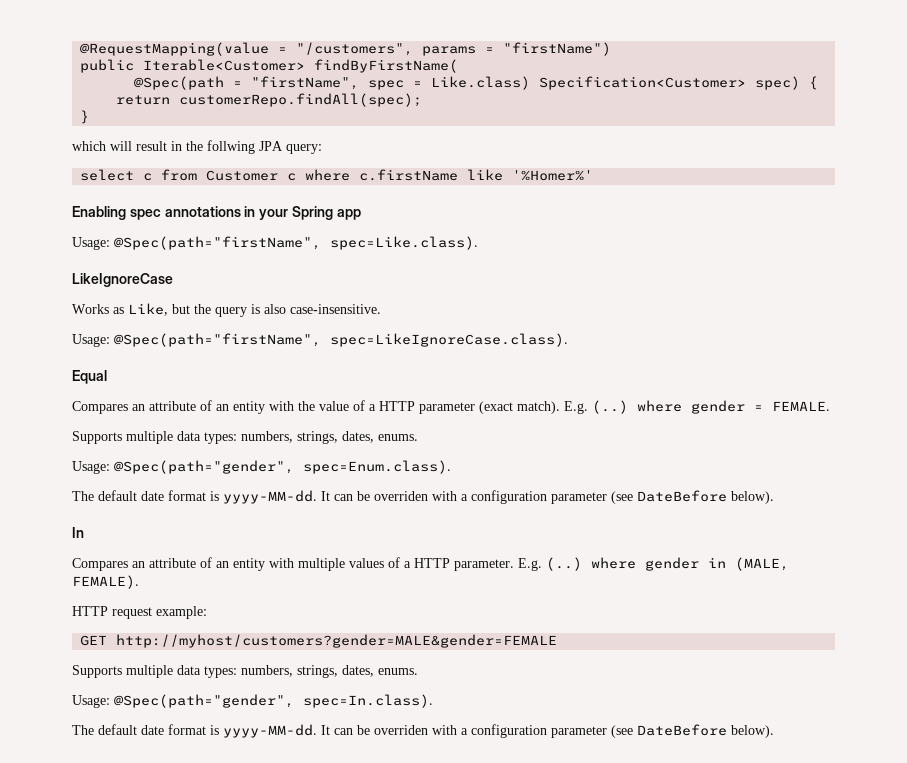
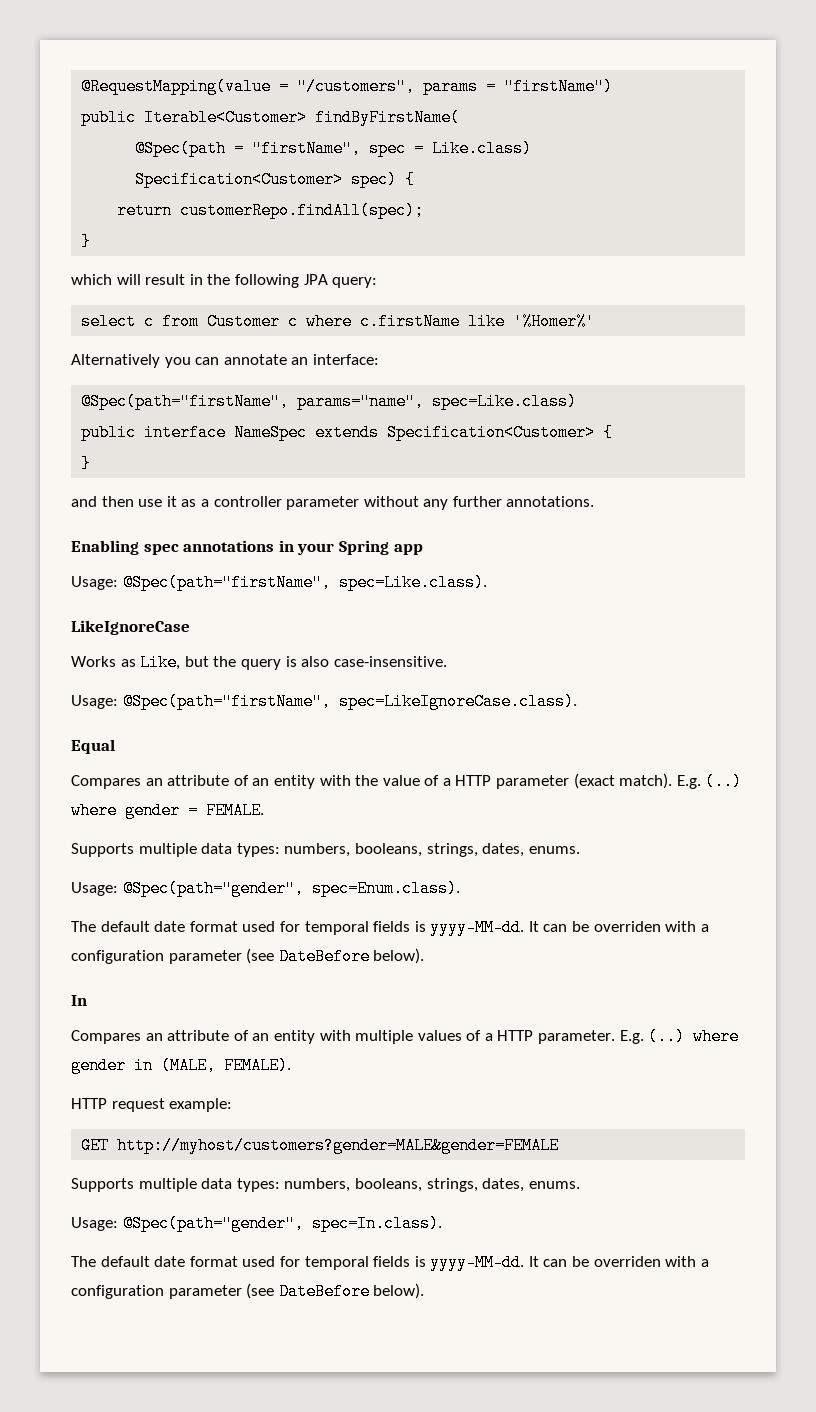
- which will result in the follwing JPA query:
+ which will result in the following JPA query:
+ Alternatively you can annotate an interface:
+ @Spec(path="firstName", params="name", spec=Like.class)
+ public interface NameSpec extends Specification<Customer> {
+ }
+ and then use it as a controller parameter without any further annotations.
  E.g. (..) where gender = FEMALE.
- Supports multiple data types: numbers, strings, dates, enums.
+ Supports multiple data types: numbers, booleans, strings, dates, enums.
  Usage: @Spec(path="gender", spec=Enum.class).
- The default date format is yyyy-MM-dd.
+ The default date format used for temporal fields is yyyy-MM-dd.
  GET http://myhost/customers?gender=MALE&gender=FEMALE
- Supports multiple data types: numbers, strings, dates, enums.
+ Supports multiple data types: numbers, booleans, strings, dates, enums.
  Usage: @Spec(path="gender", spec=In.class).
- The default date format is yyyy-MM-dd.
+ The default date format used for temporal fields is yyyy-MM-dd.

